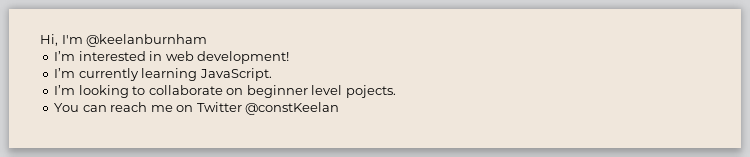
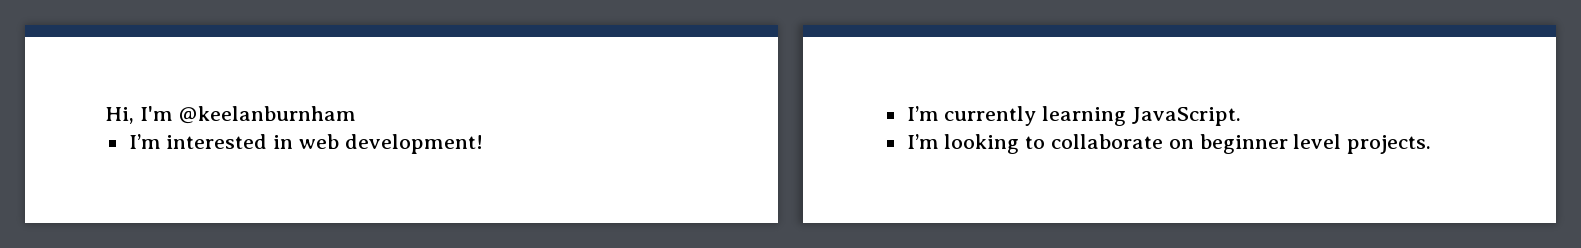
- I’m looking to collaborate on beginner level pojects.
- You can reach me on Twitter @constKeelan
+ I’m looking to collaborate on beginner level projects.

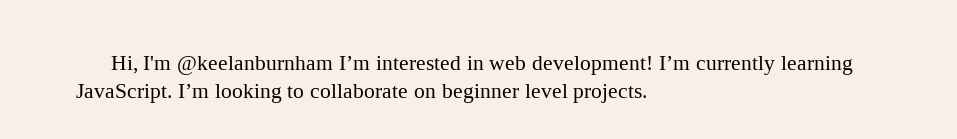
- Hi, I'm @keelanburnham
- I’m interested in web development!
- I’m currently learning JavaScript.
- I’m looking to collaborate on beginner level projects.
+ Hi, I'm @keelanburnham I’m interested in web development! I’m currently learning JavaScript. I’m looking to collaborate on beginner level projects.

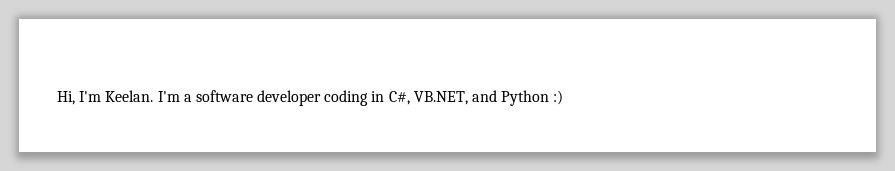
- Hi, I'm @keelanburnham I’m interested in web development! I’m currently learning JavaScript. I’m looking to collaborate on beginner level projects.
+ Hi, I'm Keelan. I'm a software developer coding in C#, VB.NET, and Python :)

